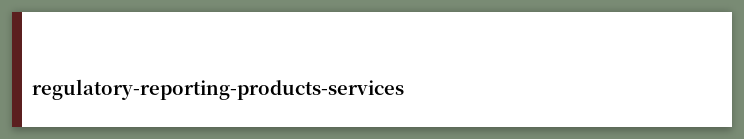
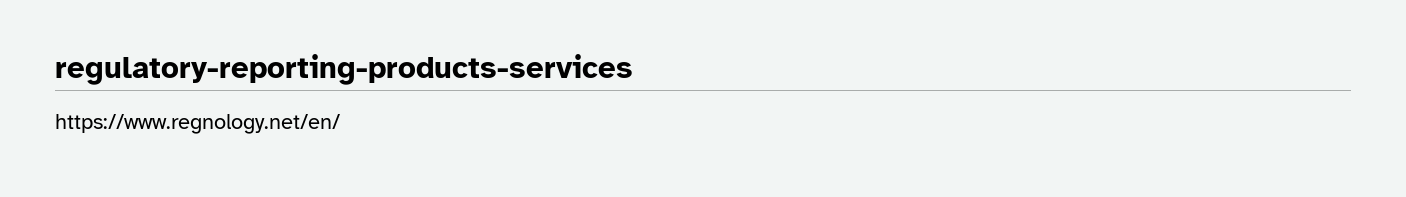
+ https://www.regnology.net/en/

